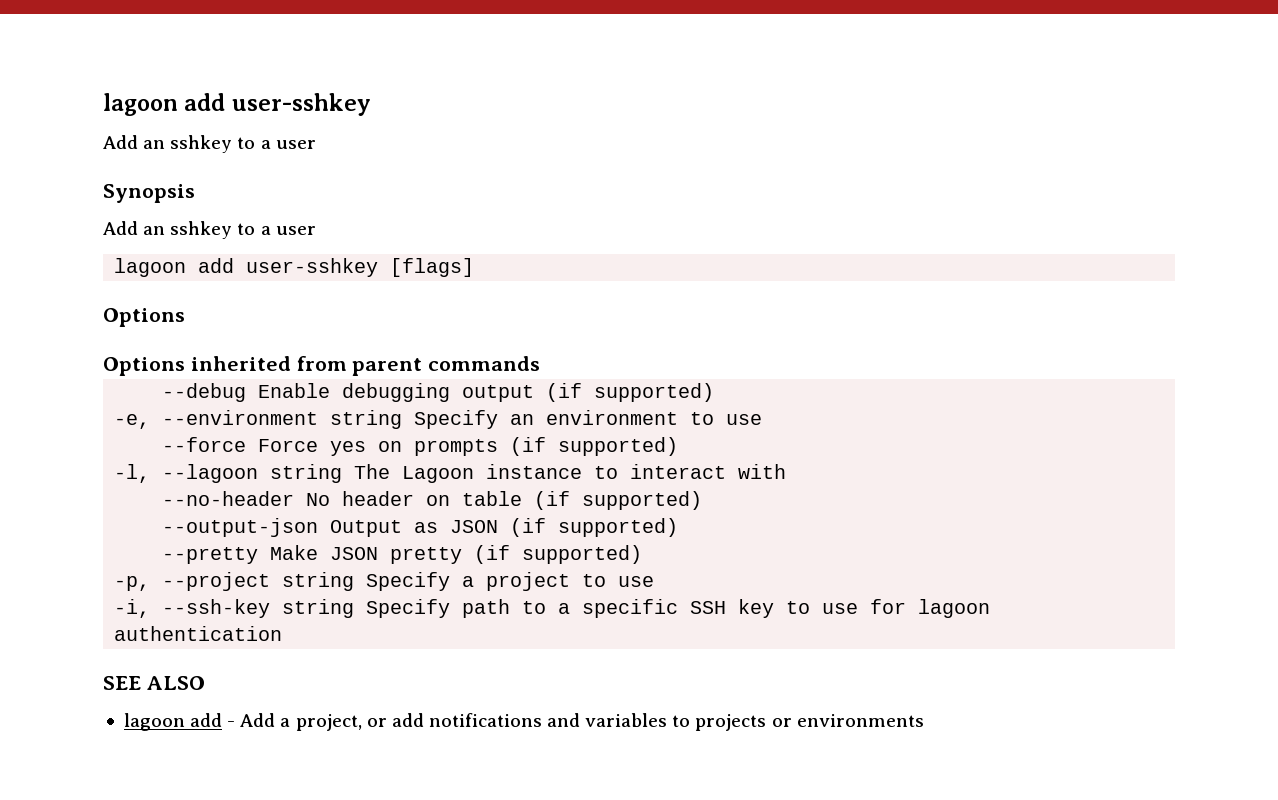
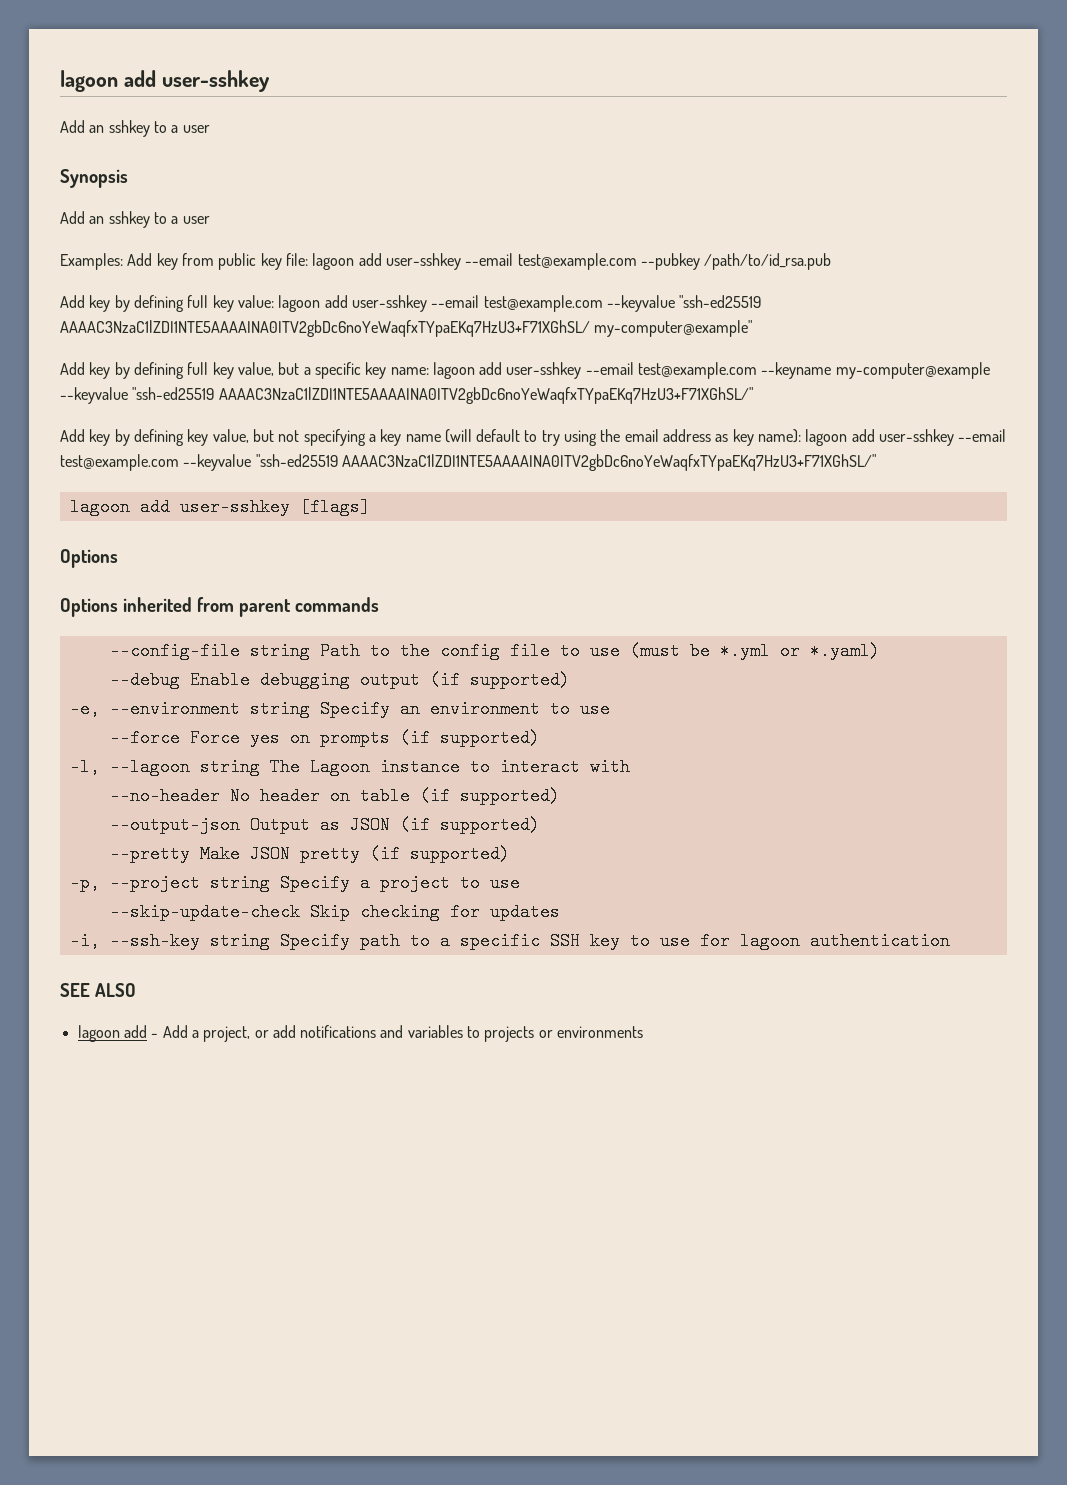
+ Examples: Add key from public key file: lagoon add user-sshkey --email test@example.com --pubkey /path/to/id_rsa.pub
+ Add key by defining full key value: lagoon add user-sshkey --email test@example.com --keyvalue "ssh-ed25519 AAAAC3NzaC1lZDI1NTE5AAAAINA0ITV2gbDc6noYeWaqfxTYpaEKq7HzU3+F71XGhSL/ my-computer@example"
+ Add key by defining full key value, but a specific key name: lagoon add user-sshkey --email test@example.com --keyname my-computer@example --keyvalue "ssh-ed25519 AAAAC3NzaC1lZDI1NTE5AAAAINA0ITV2gbDc6noYeWaqfxTYpaEKq7HzU3+F71XGhSL/"
+ Add key by defining key value, but not specifying a key name (will default to try using the email address as key name): lagoon add user-sshkey --email test@example.com --keyvalue "ssh-ed25519 AAAAC3NzaC1lZDI1NTE5AAAAINA0ITV2gbDc6noYeWaqfxTYpaEKq7HzU3+F71XGhSL/"
+ --config-file string Path to the config file to use (must be *.yml or *.yaml)
+ --skip-update-check Skip checking for updates

